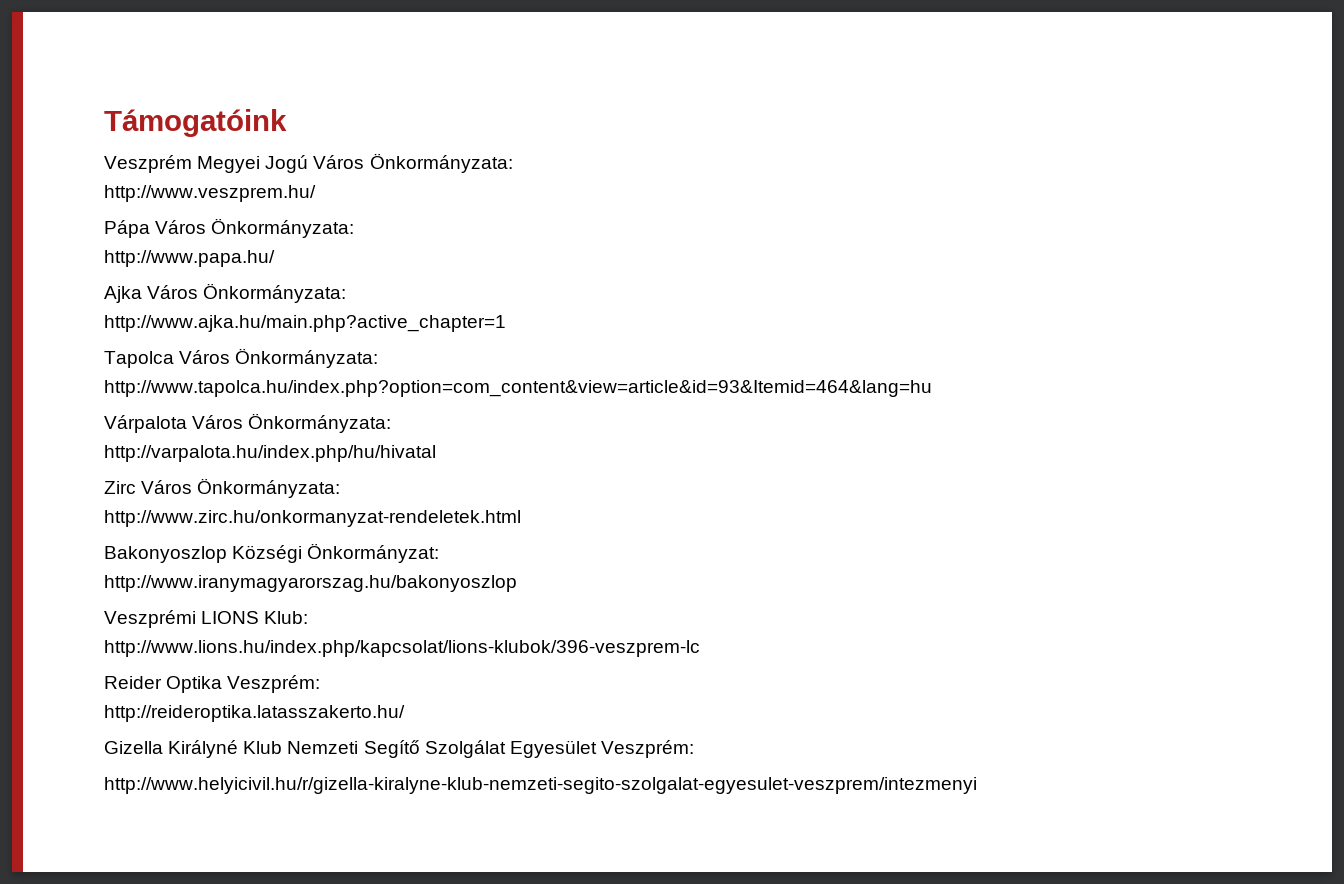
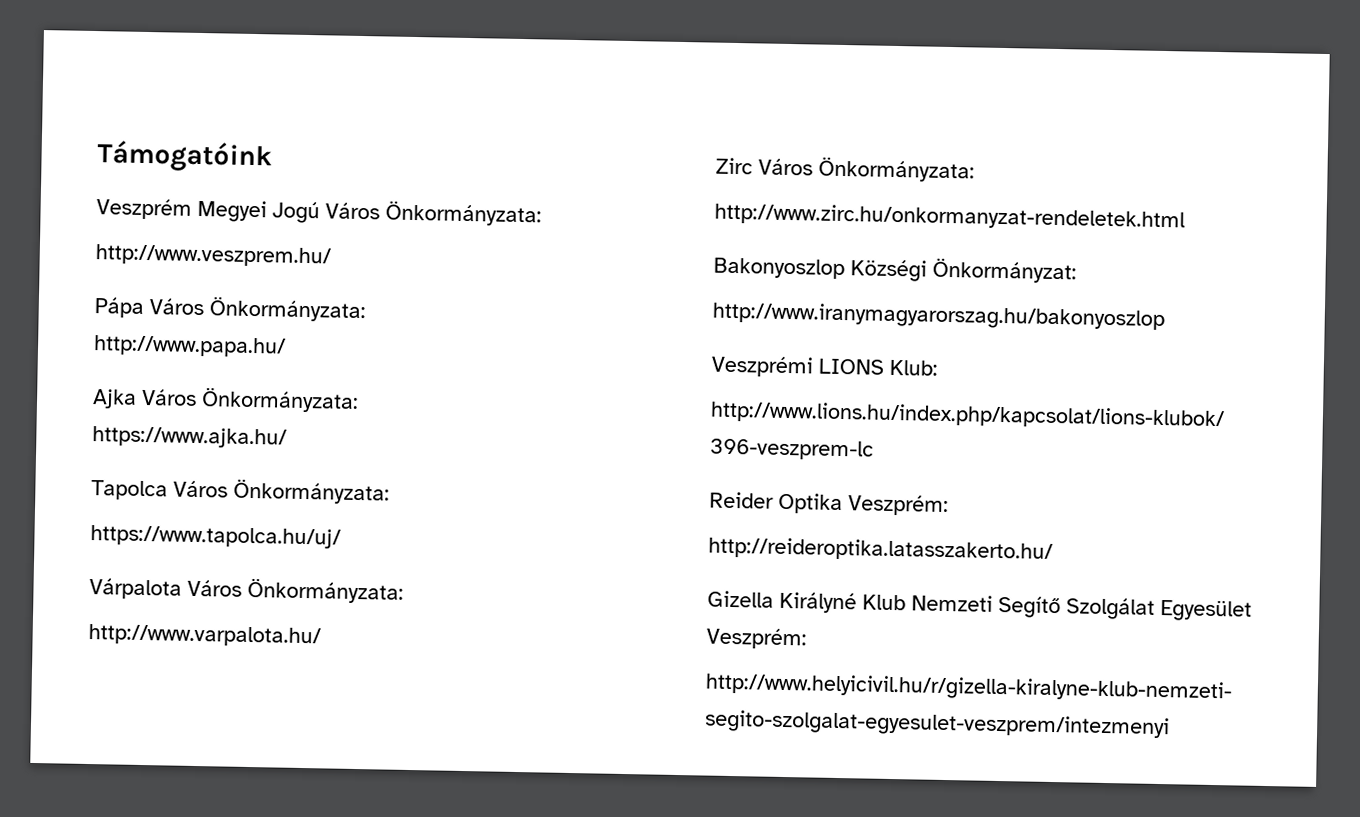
- http://www.ajka.hu/main.php?active_chapter=1
+ https://www.ajka.hu/
- http://www.tapolca.hu/index.php?option=com_content&view=article&id=93&Itemid=464&lang=hu
+ https://www.tapolca.hu/uj/
- http://varpalota.hu/index.php/hu/hivatal
+ http://www.varpalota.hu/

